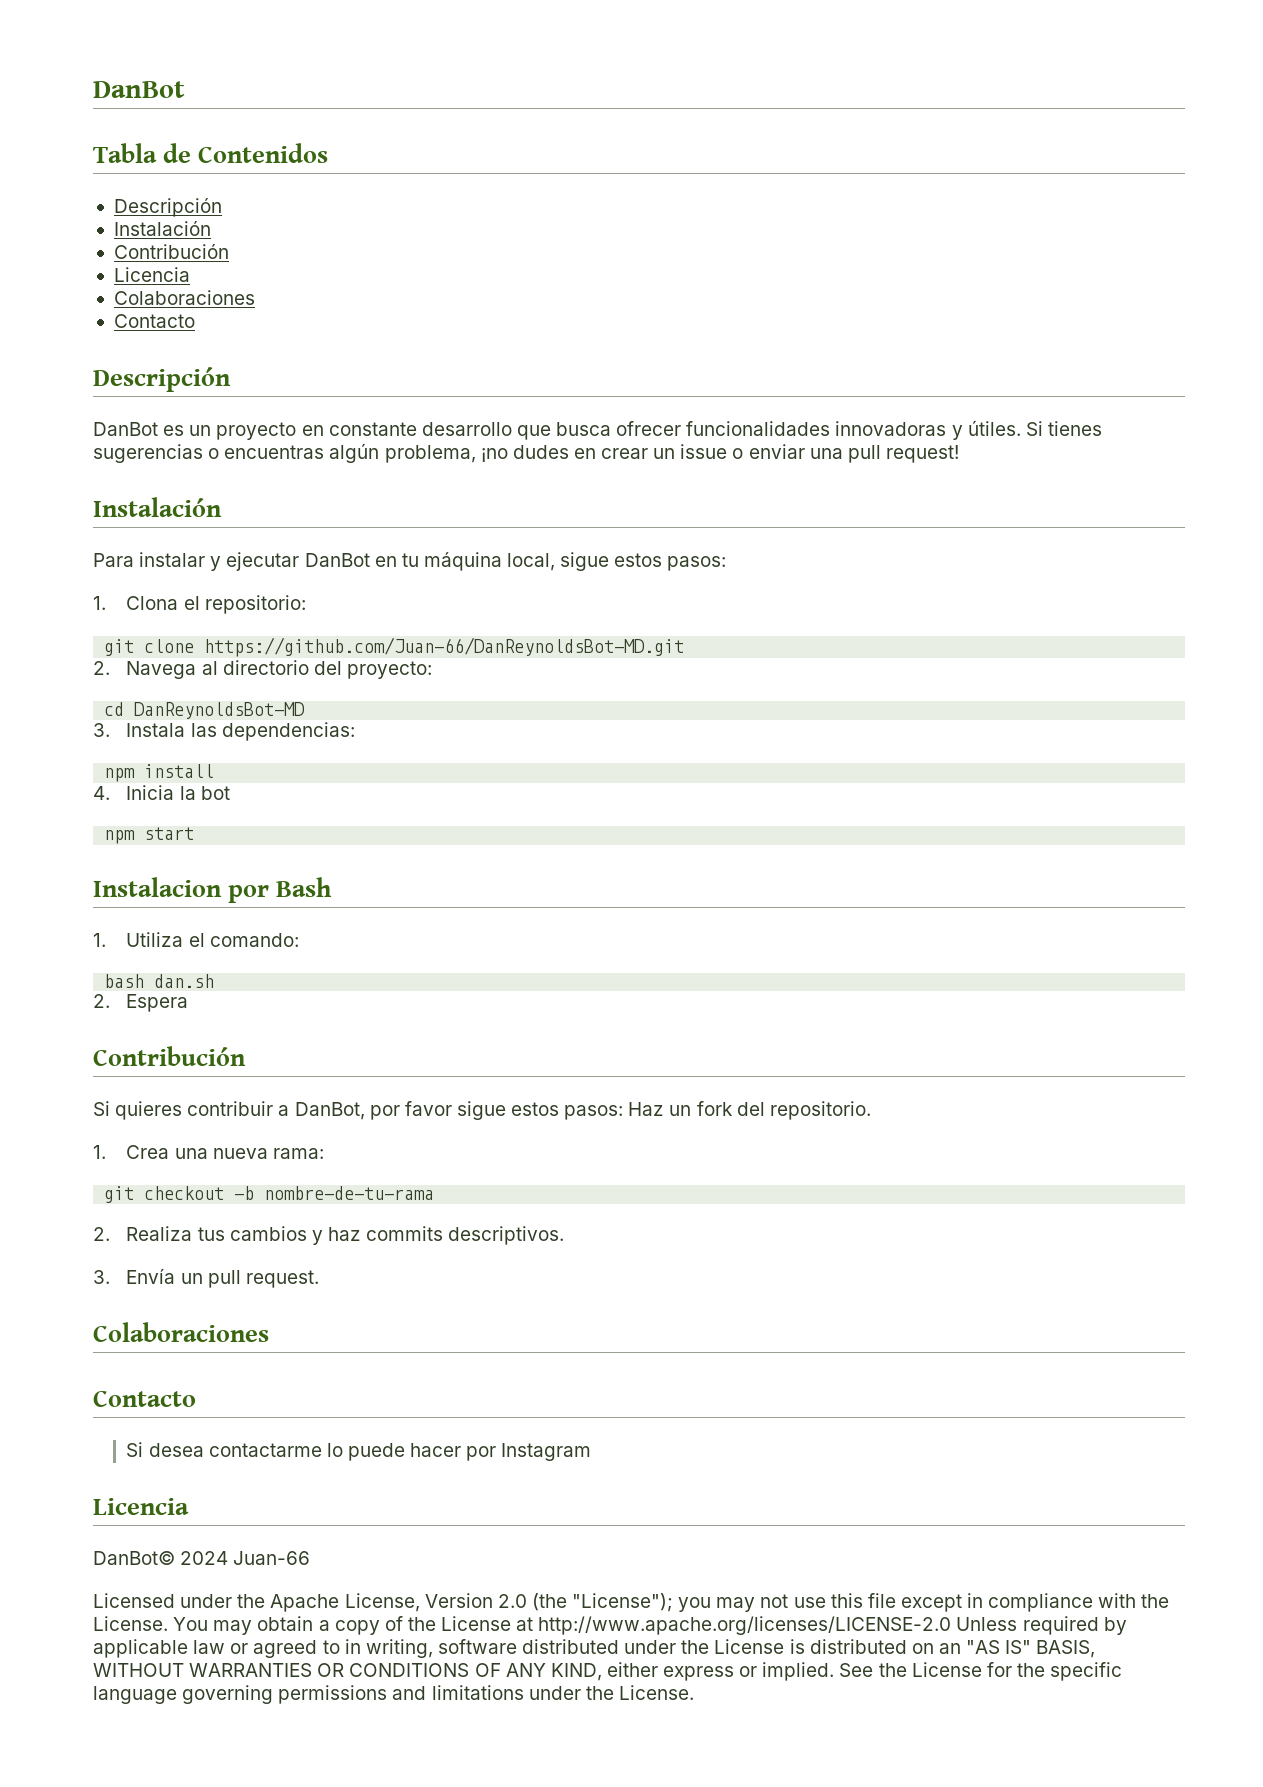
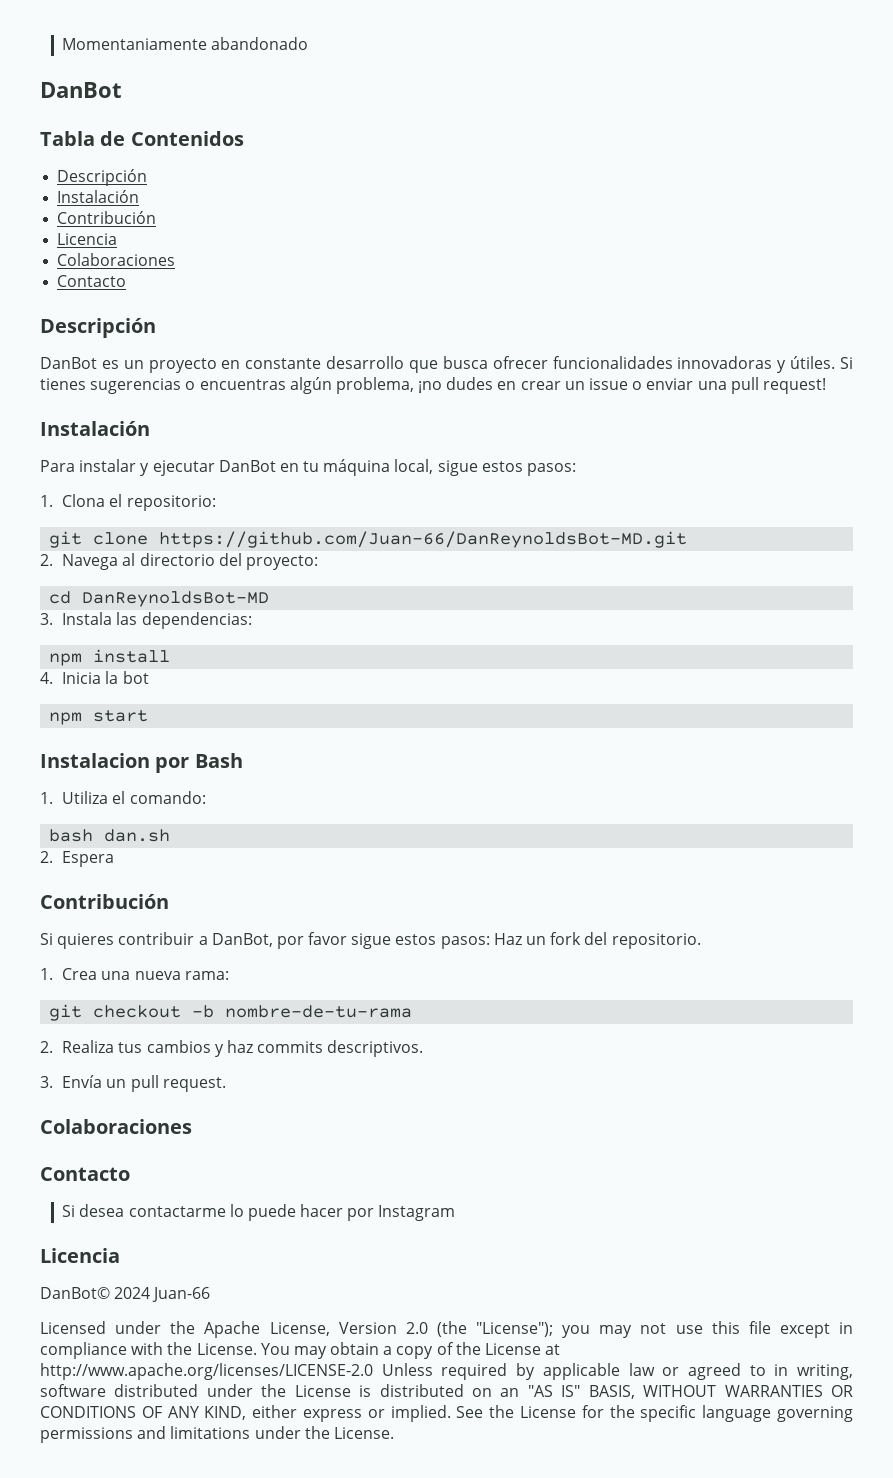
+ Momentaniamente abandonado

